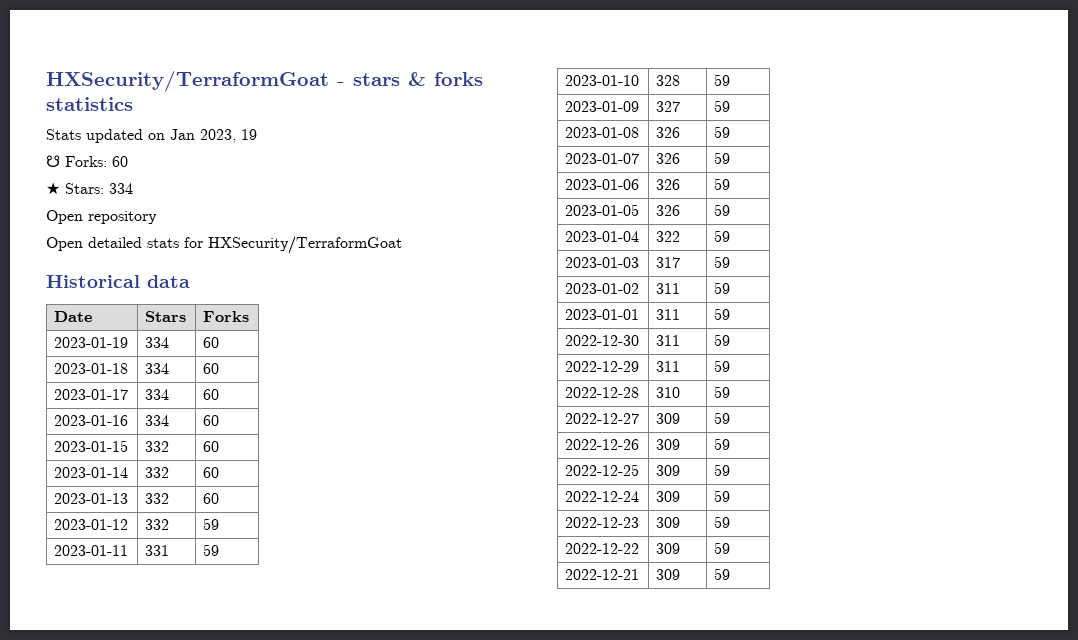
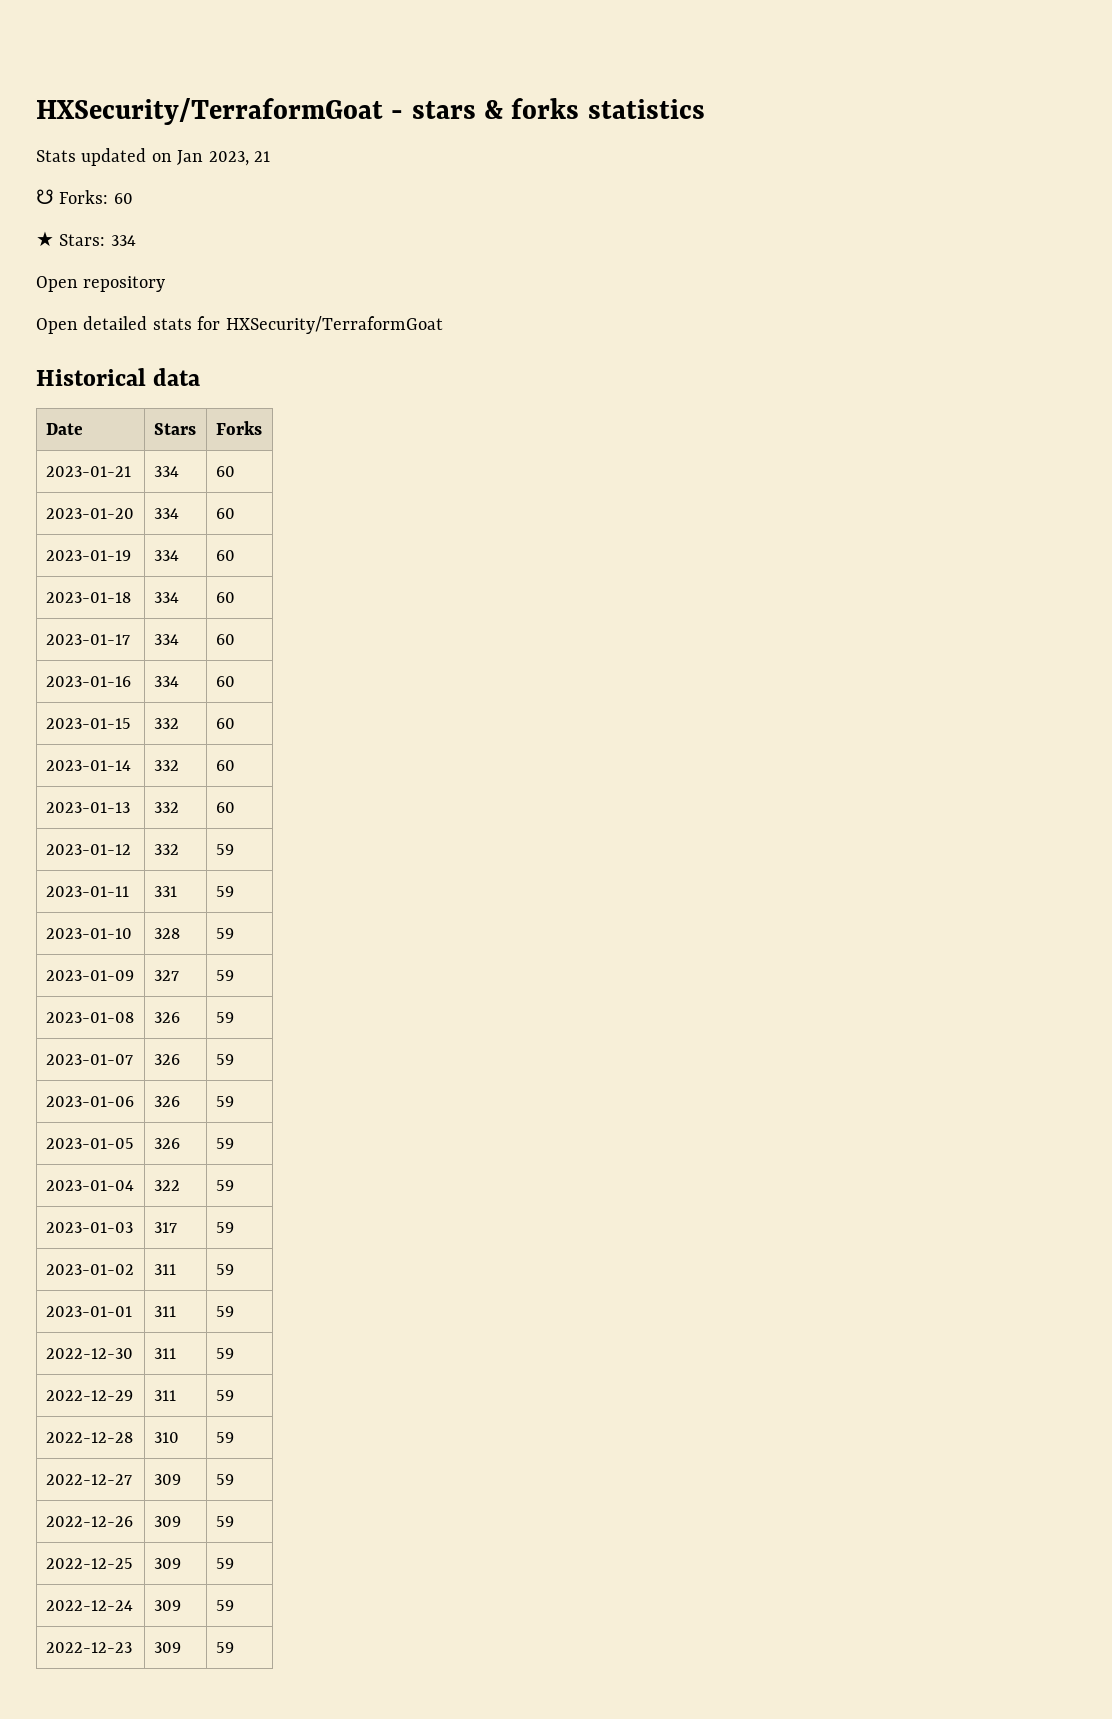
- Stats updated on Jan 2023, 19
+ Stats updated on Jan 2023, 21
+ 2023-01-21 | 334 | 60
+ 2023-01-20 | 334 | 60
- 2022-12-22 | 309 | 59
- 2022-12-21 | 309 | 59

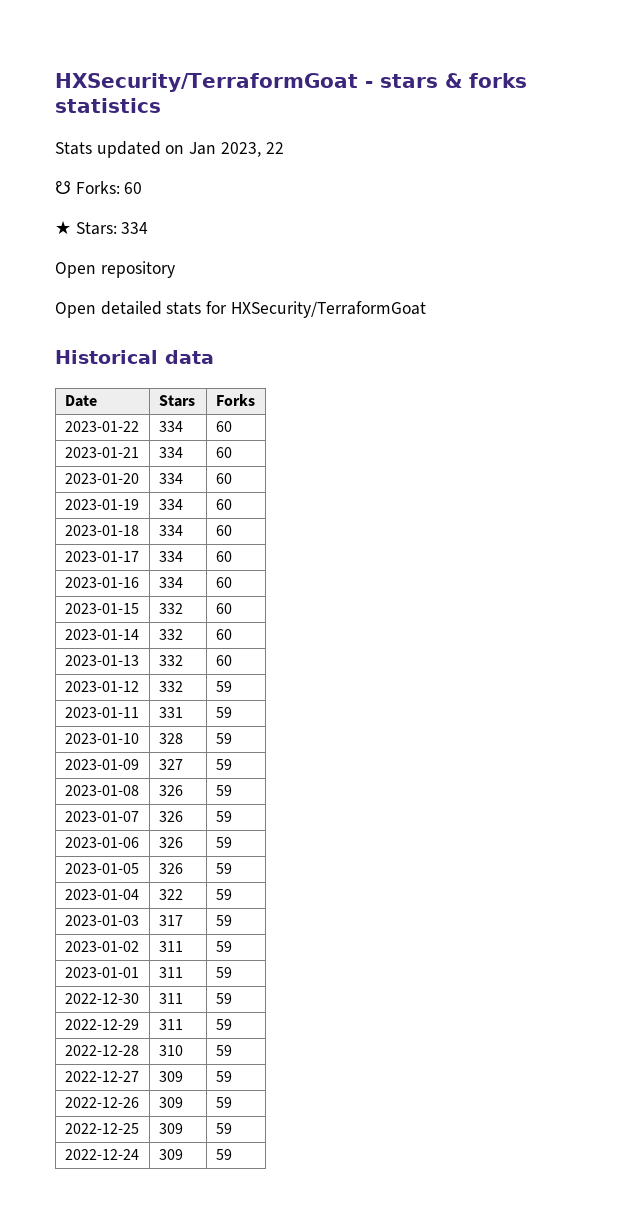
- Stats updated on Jan 2023, 21
+ Stats updated on Jan 2023, 22
+ 2023-01-22 | 334 | 60
- 2022-12-23 | 309 | 59

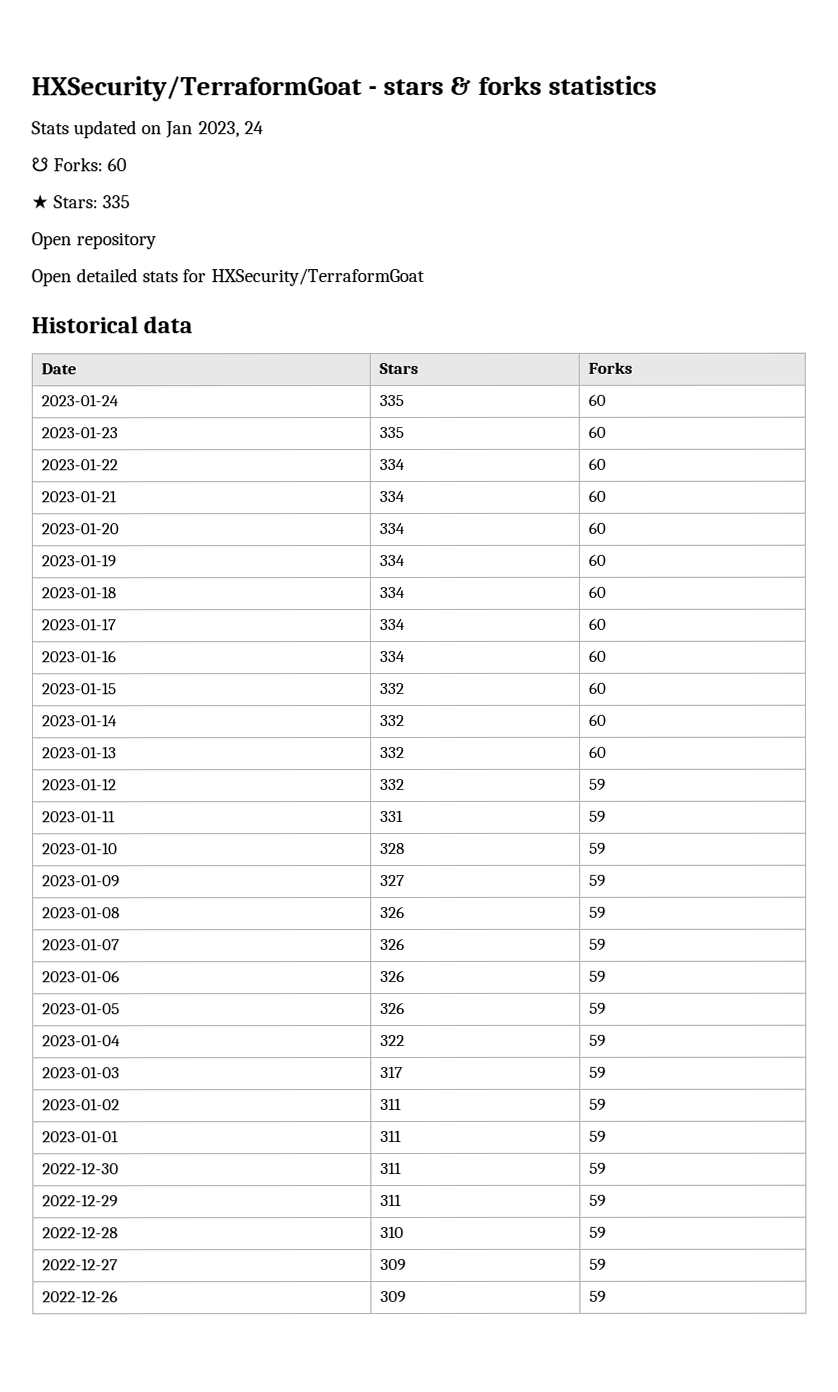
- Stats updated on Jan 2023, 22
+ Stats updated on Jan 2023, 24
- ★ Stars: 334
+ ★ Stars: 335
+ 2023-01-24 | 335 | 60
+ 2023-01-23 | 335 | 60
- 2022-12-25 | 309 | 59
- 2022-12-24 | 309 | 59

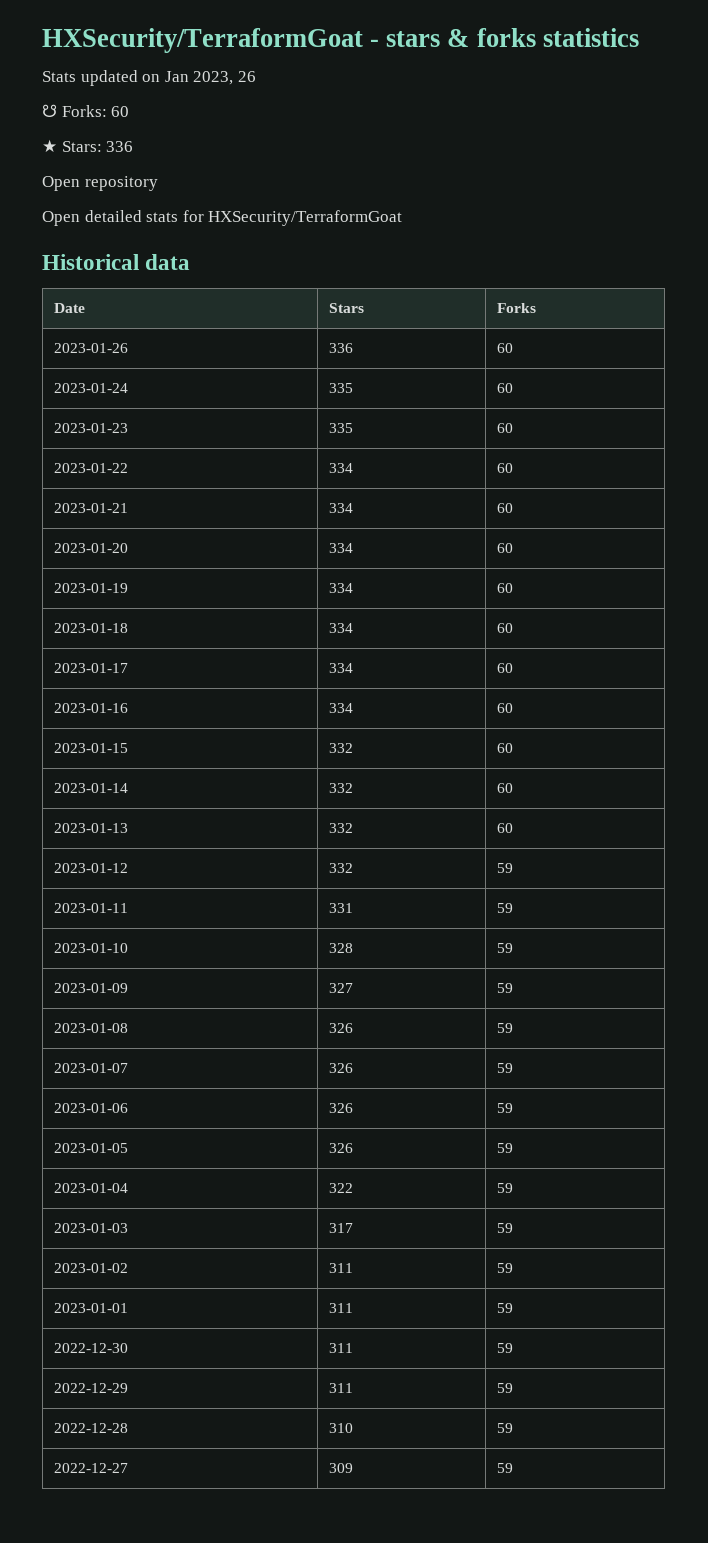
- Stats updated on Jan 2023, 24
+ Stats updated on Jan 2023, 26
- ★ Stars: 335
+ ★ Stars: 336
+ 2023-01-26 | 336 | 60
- 2022-12-26 | 309 | 59

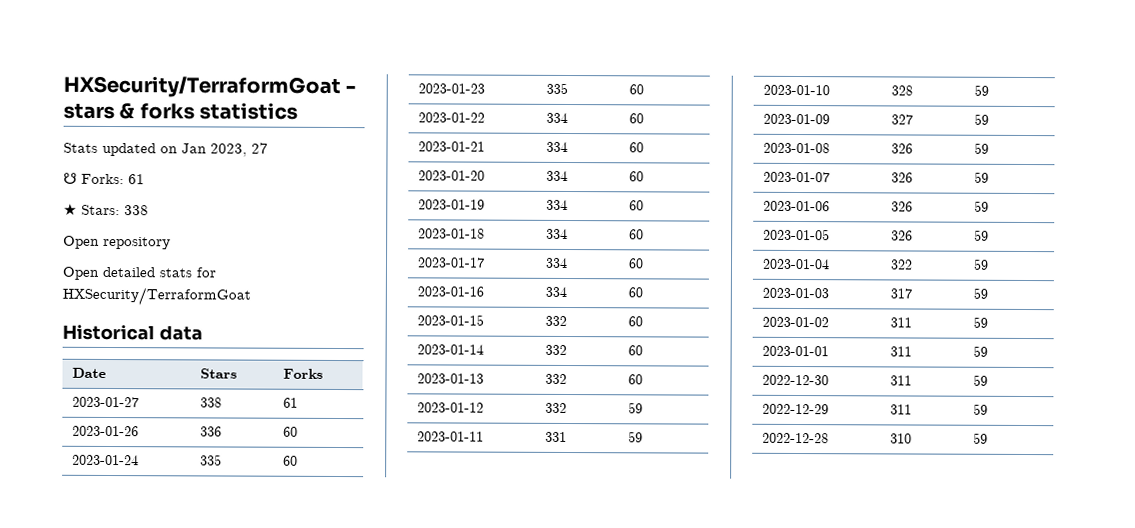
- Stats updated on Jan 2023, 26
+ Stats updated on Jan 2023, 27
- ☋ Forks: 60
+ ☋ Forks: 61
- ★ Stars: 336
+ ★ Stars: 338
+ 2023-01-27 | 338 | 61
- 2022-12-27 | 309 | 59

